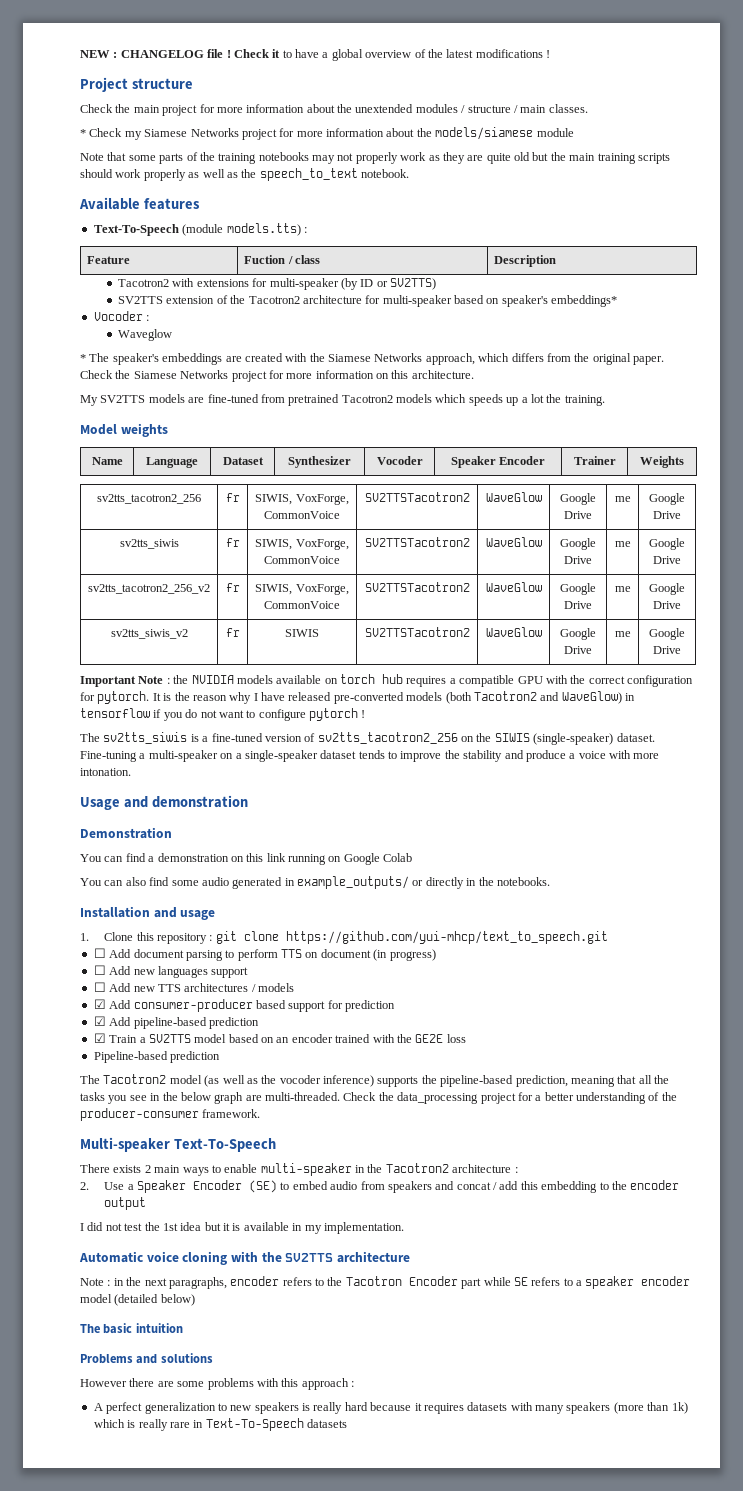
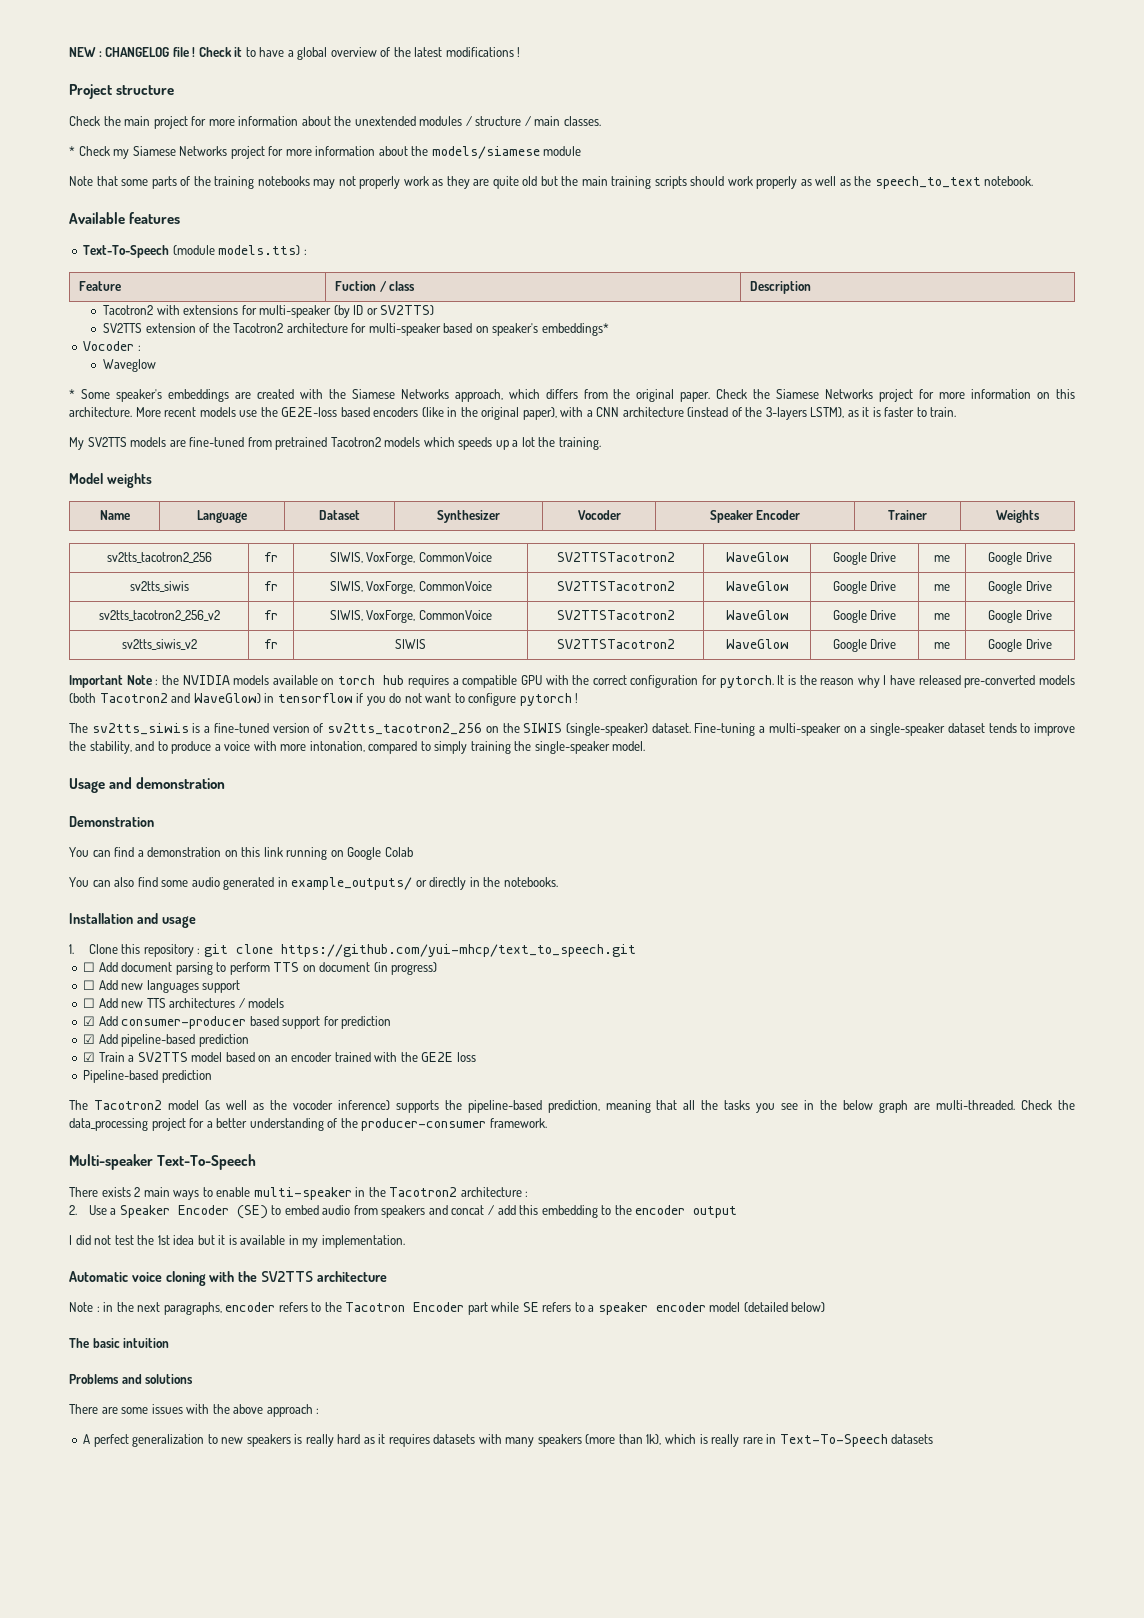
- * The speaker's embeddings are created with the Siamese Networks approach, which differs from the original paper.
+ * Some speaker's embeddings are created with the Siamese Networks approach, which differs from the original paper.
+ More recent models use the GE2E-loss based encoders (like in the original paper), with a CNN architecture (instead of the 3-layers LSTM), as it is faster to train.
- Fine-tuning a multi-speaker on a single-speaker dataset tends to improve the stability and produce a voice with more intonation.
+ Fine-tuning a multi-speaker on a single-speaker dataset tends to improve the stability, and to produce a voice with more intonation, compared to simply training the single-speaker model.
- However there are some problems with this approach :
+ There are some issues with the above approach :
- A perfect generalization to new speakers is really hard because it requires datasets with many speakers (more than 1k) which is really rare in Text-To-Speech datasets
+ A perfect generalization to new speakers is really hard as it requires datasets with many speakers (more than 1k), which is really rare in Text-To-Speech datasets

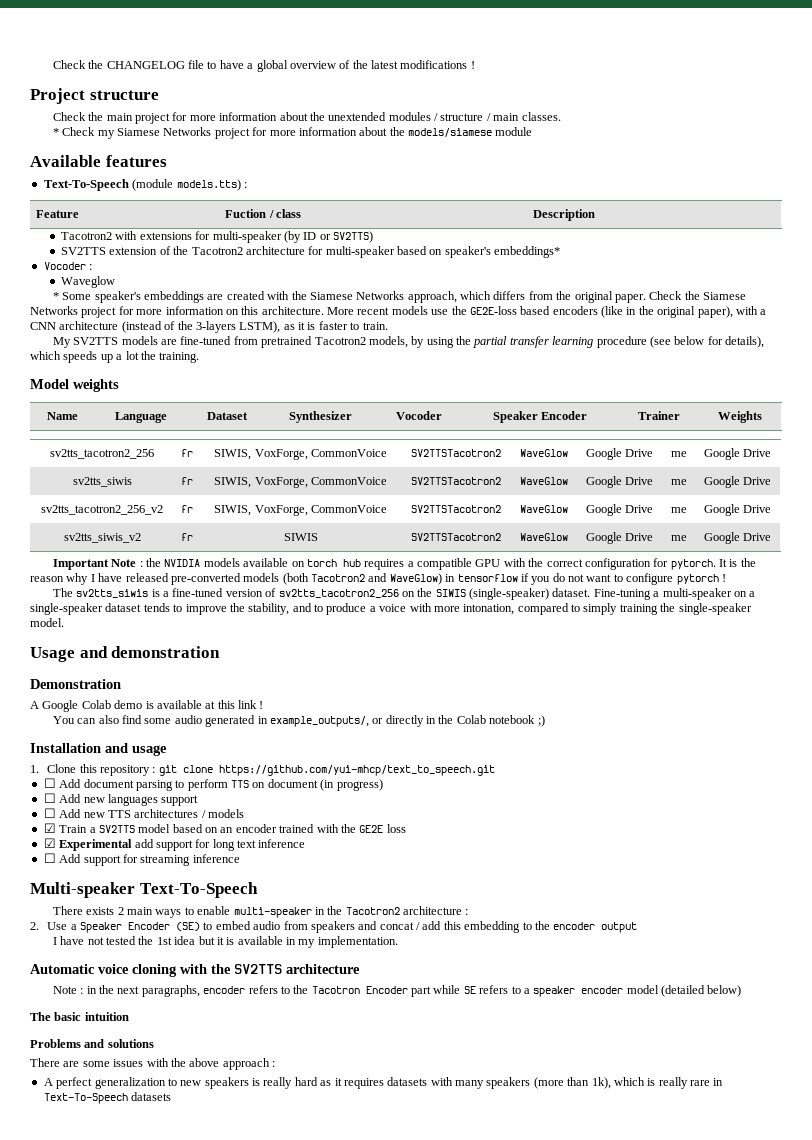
- NEW : CHANGELOG file ! Check it to have a global overview of the latest modifications !
+ Check the CHANGELOG file to have a global overview of the latest modifications !
- Note that some parts of the training notebooks may not properly work as they are quite old but the main training scripts should work properly as well as the speech_to_text notebook.
- My SV2TTS models are fine-tuned from pretrained Tacotron2 models which speeds up a lot the training.
+ My SV2TTS models are fine-tuned from pretrained Tacotron2 models, by using the partial transfer learning procedure (see below for details), which speeds up a lot the training.
- You can find a demonstration on this link running on Google Colab
+ A Google Colab demo is available at this link !
- You can also find some audio generated in example_outputs/ or directly in the notebooks.
+ You can also find some audio generated in example_outputs/, or directly in the Colab notebook ;)
- ☑ Add consumer-producer based support for prediction
- ☑ Add pipeline-based prediction
- Pipeline-based prediction
- The Tacotron2 model (as well as the vocoder inference) supports the pipeline-based prediction, meaning that all the tasks you see in the below graph are multi-threaded. Check the data_processing project for a better understanding of the producer-consumer framework.
+ ☑ Experimental add support for long text inference
+ ☐ Add support for streaming inference
- I did not test the 1st idea but it is available in my implementation.
+ I have not tested the 1st idea but it is available in my implementation.

